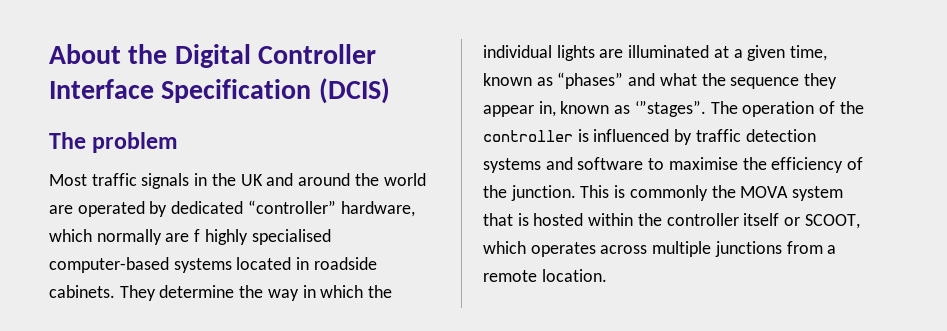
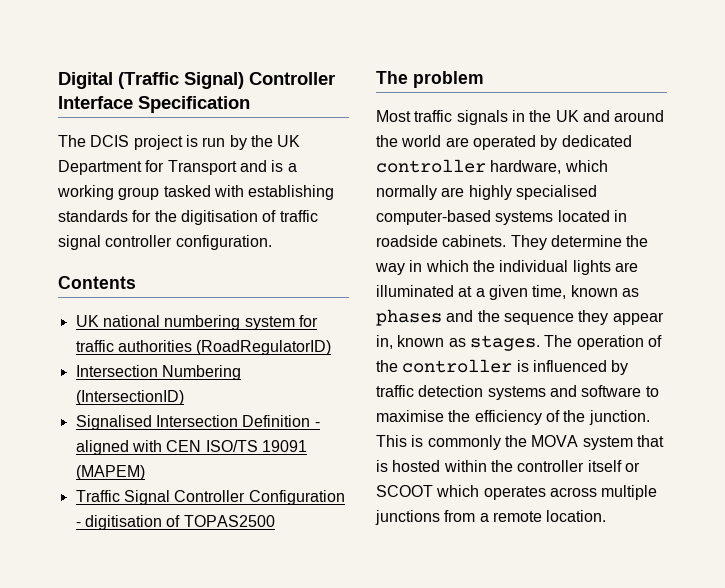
- About the Digital Controller Interface Specification (DCIS)
+ Digital (Traffic Signal) Controller Interface Specification
+ The DCIS project is run by the UK Department for Transport and is a working group tasked with establishing standards for the digitisation of traffic signal controller configuration.
+ Contents
+ UK national numbering system for traffic authorities (RoadRegulatorID)
+ Intersection Numbering (IntersectionID)
+ Signalised Intersection Definition - aligned with CEN ISO/TS 19091 (MAPEM)
+ Traffic Signal Controller Configuration - digitisation of TOPAS2500
- Most traffic signals in the UK and around the world are operated by dedicated “controller” hardware, which normally are f highly specialised computer-based systems located in roadside cabinets.
+ Most traffic signals in the UK and around the world are operated by dedicated controller hardware, which normally are highly specialised computer-based systems located in roadside cabinets.
- They determine the way in which the individual lights are illuminated at a given time, known as “phases” and what the sequence they appear in, known as ‘”stages”.
+ They determine the way in which the individual lights are illuminated at a given time, known as phases and the sequence they appear in, known as stages.
- This is commonly the MOVA system that is hosted within the controller itself or SCOOT, which operates across multiple junctions from a remote location.
+ This is commonly the MOVA system that is hosted within the controller itself or SCOOT which operates across multiple junctions from a remote location.

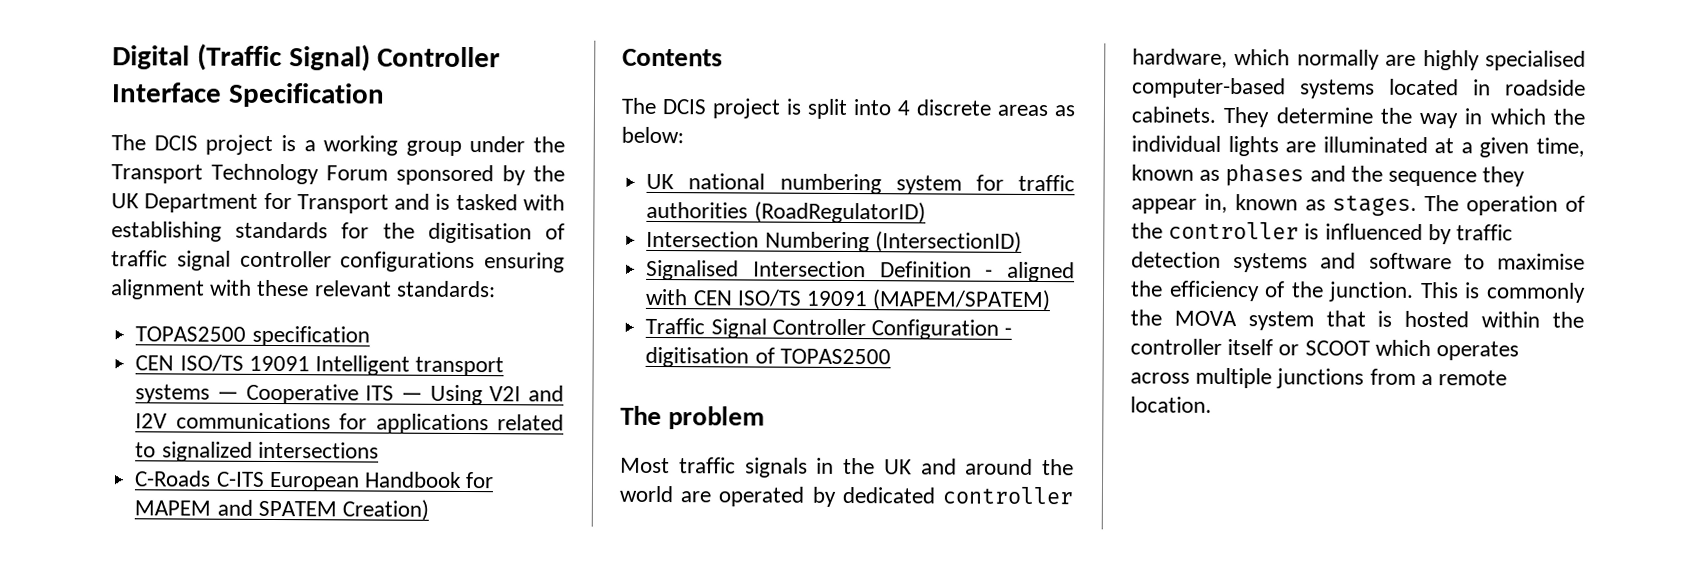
- The DCIS project is run by the UK Department for Transport and is a working group tasked with establishing standards for the digitisation of traffic signal controller configuration.
+ The DCIS project is a working group under the Transport Technology Forum sponsored by the UK Department for Transport and is tasked with establishing standards for the digitisation of traffic signal controller configurations ensuring alignment with these relevant standards:
+ TOPAS2500 specification
+ CEN ISO/TS 19091 Intelligent transport systems — Cooperative ITS — Using V2I and I2V communications for applications related to signalized intersections
+ C-Roads C-ITS European Handbook for MAPEM and SPATEM Creation)
  Contents
+ The DCIS project is split into 4 discrete areas as below:
- Signalised Intersection Definition - aligned with CEN ISO/TS 19091 (MAPEM)
+ Signalised Intersection Definition - aligned with CEN ISO/TS 19091 (MAPEM/SPATEM)

